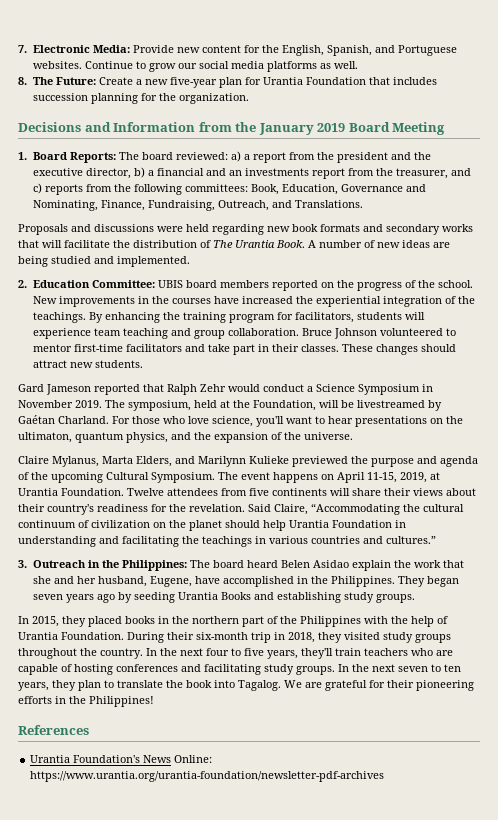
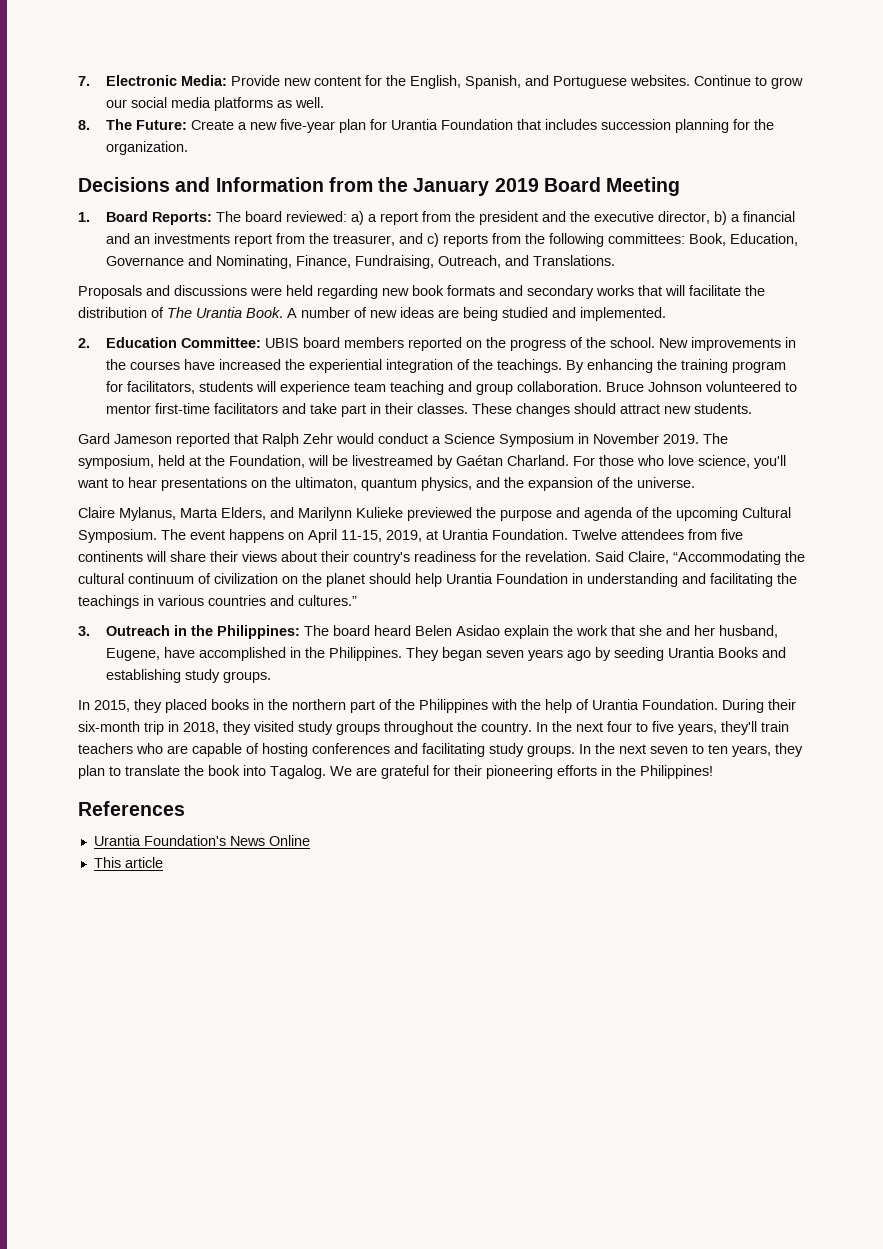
- Urantia Foundation's News Online: https://www.urantia.org/urantia-foundation/newsletter-pdf-archives
+ Urantia Foundation's News Online
+ This article

